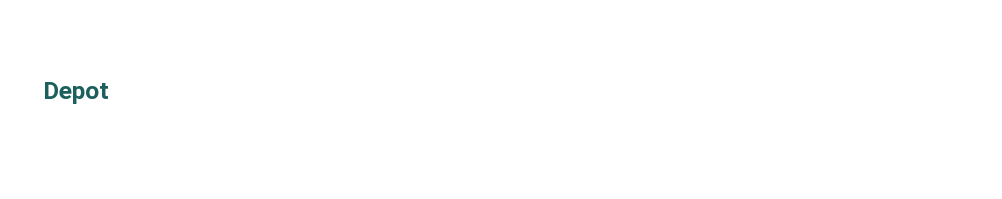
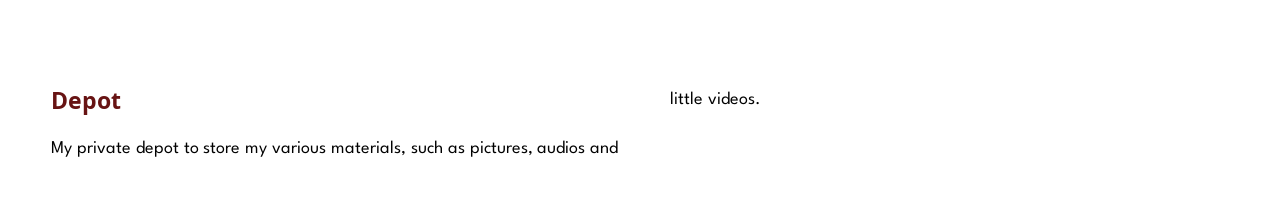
+ My private depot to store my various materials, such as pictures, audios and little videos.

